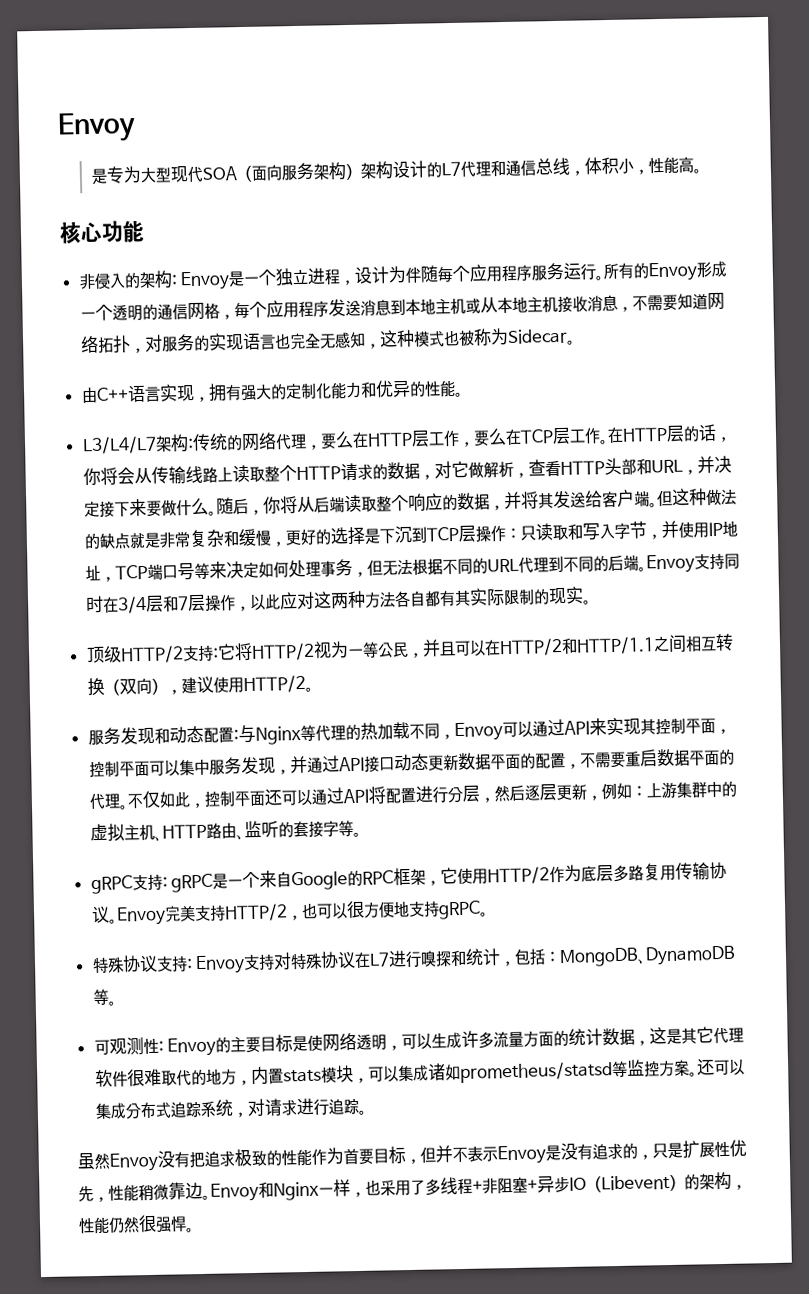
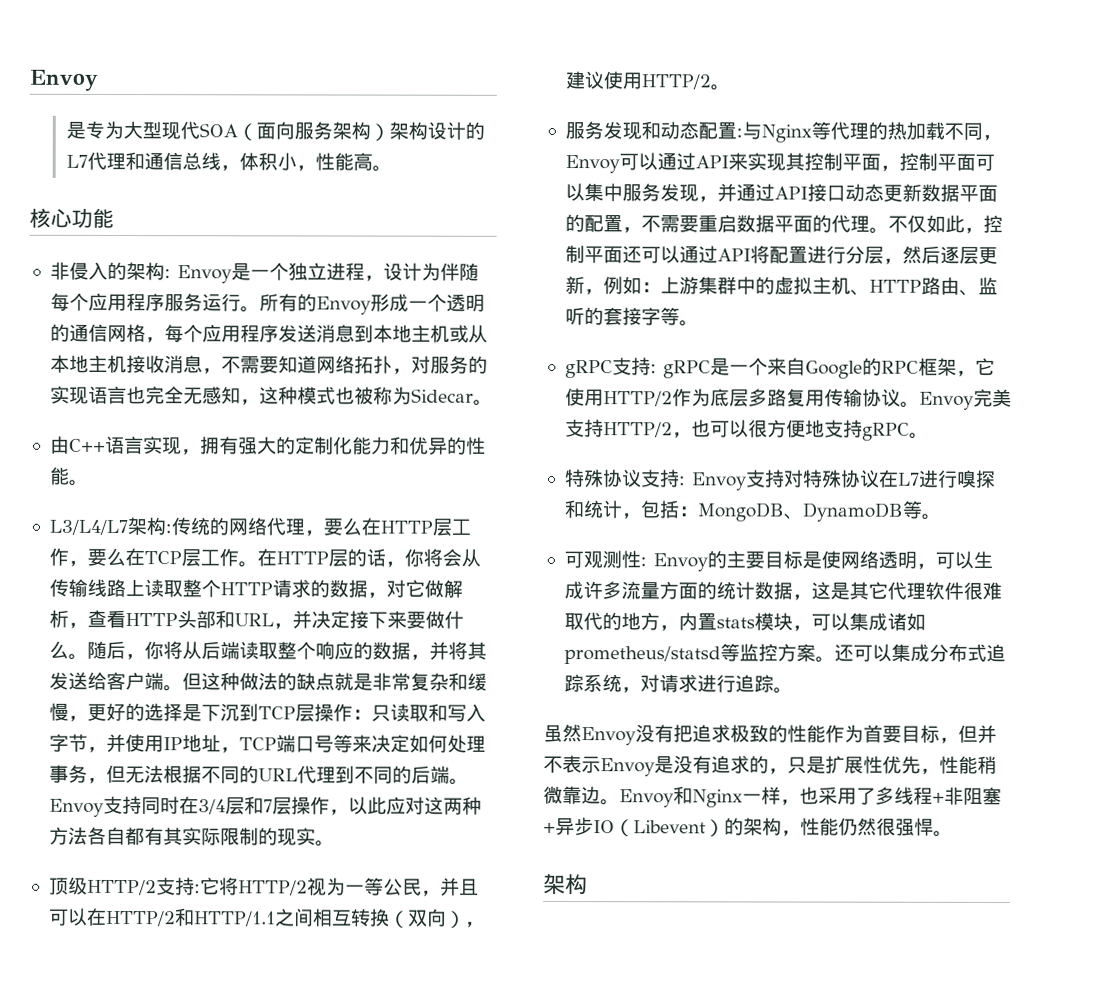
  Envoy和Nginx一样，也采用了多线程+非阻塞+异步IO（Libevent）的架构，性能仍然很强悍。
+ 架构

